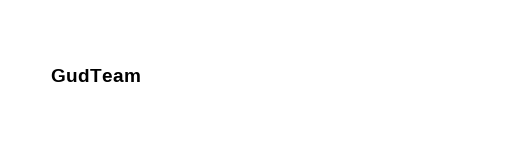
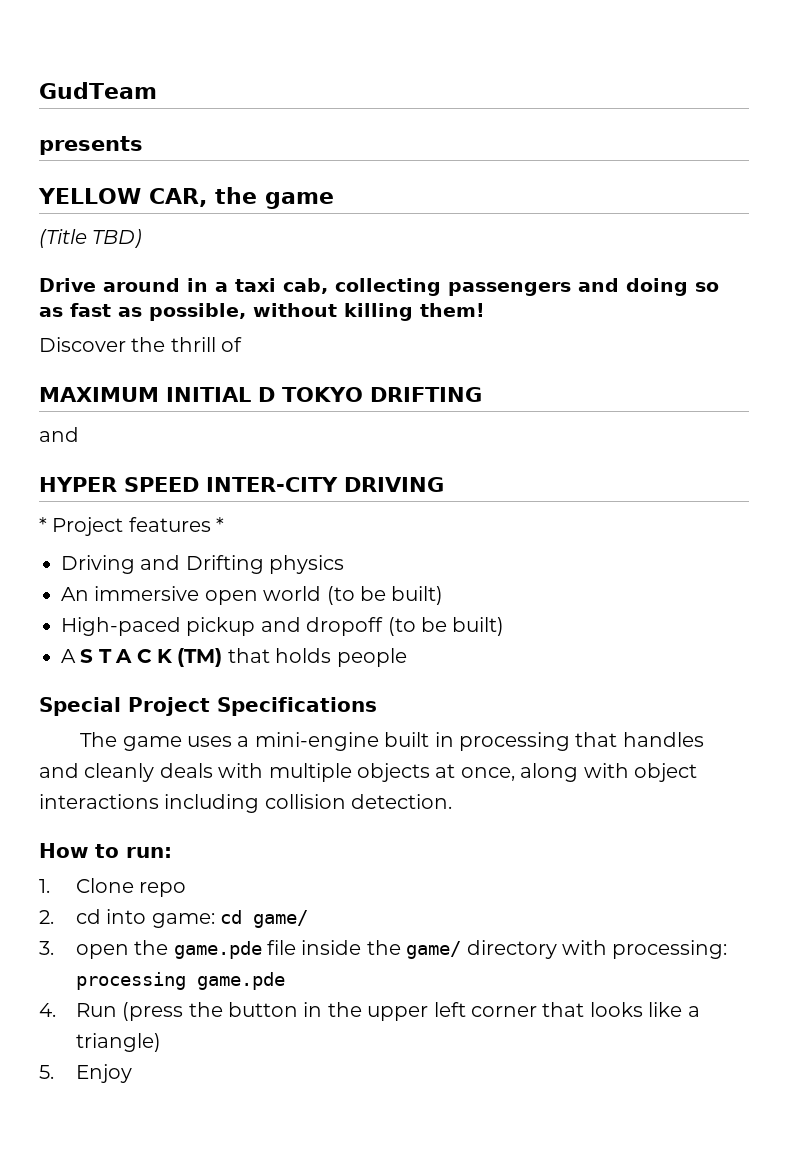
+ presents
+ YELLOW CAR, the game
+ (Title TBD)
+ Drive around in a taxi cab, collecting passengers and doing so as fast as possible, without killing them!
+ Discover the thrill of
+ MAXIMUM INITIAL D TOKYO DRIFTING
+ and
+ HYPER SPEED INTER-CITY DRIVING
+ * Project features *
+ Driving and Drifting physics
+ An immersive open world (to be built)
+ High-paced pickup and dropoff (to be built)
+ A S T A C K (TM) that holds people
+ Special Project Specifications
+ The game uses a mini-engine built in processing that handles and cleanly deals with multiple objects at once, along with object interactions including collision detection.
+ How to run:
+ 1. Clone repo
+ 2. cd into game: cd game/
+ 3. open the game.pde file inside the game/ directory with processing: processing game.pde
+ 4. Run (press the button in the upper left corner that looks like a triangle)
+ 5. Enjoy

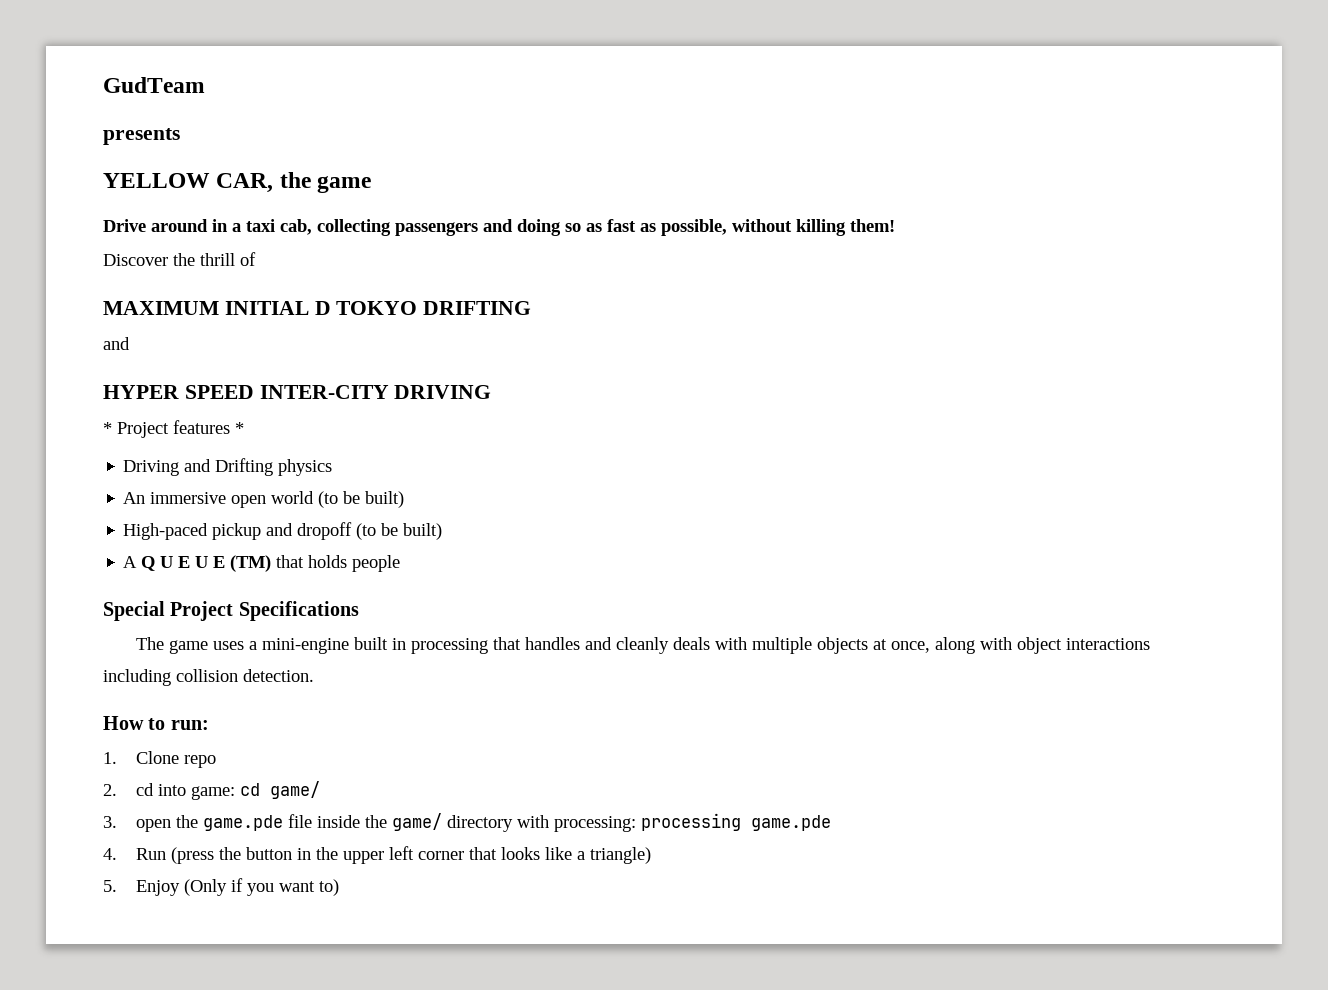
- (Title TBD)
- A S T A C K (TM) that holds people
+ A Q U E U E (TM) that holds people
- 5. Enjoy
+ 5. Enjoy (Only if you want to)

